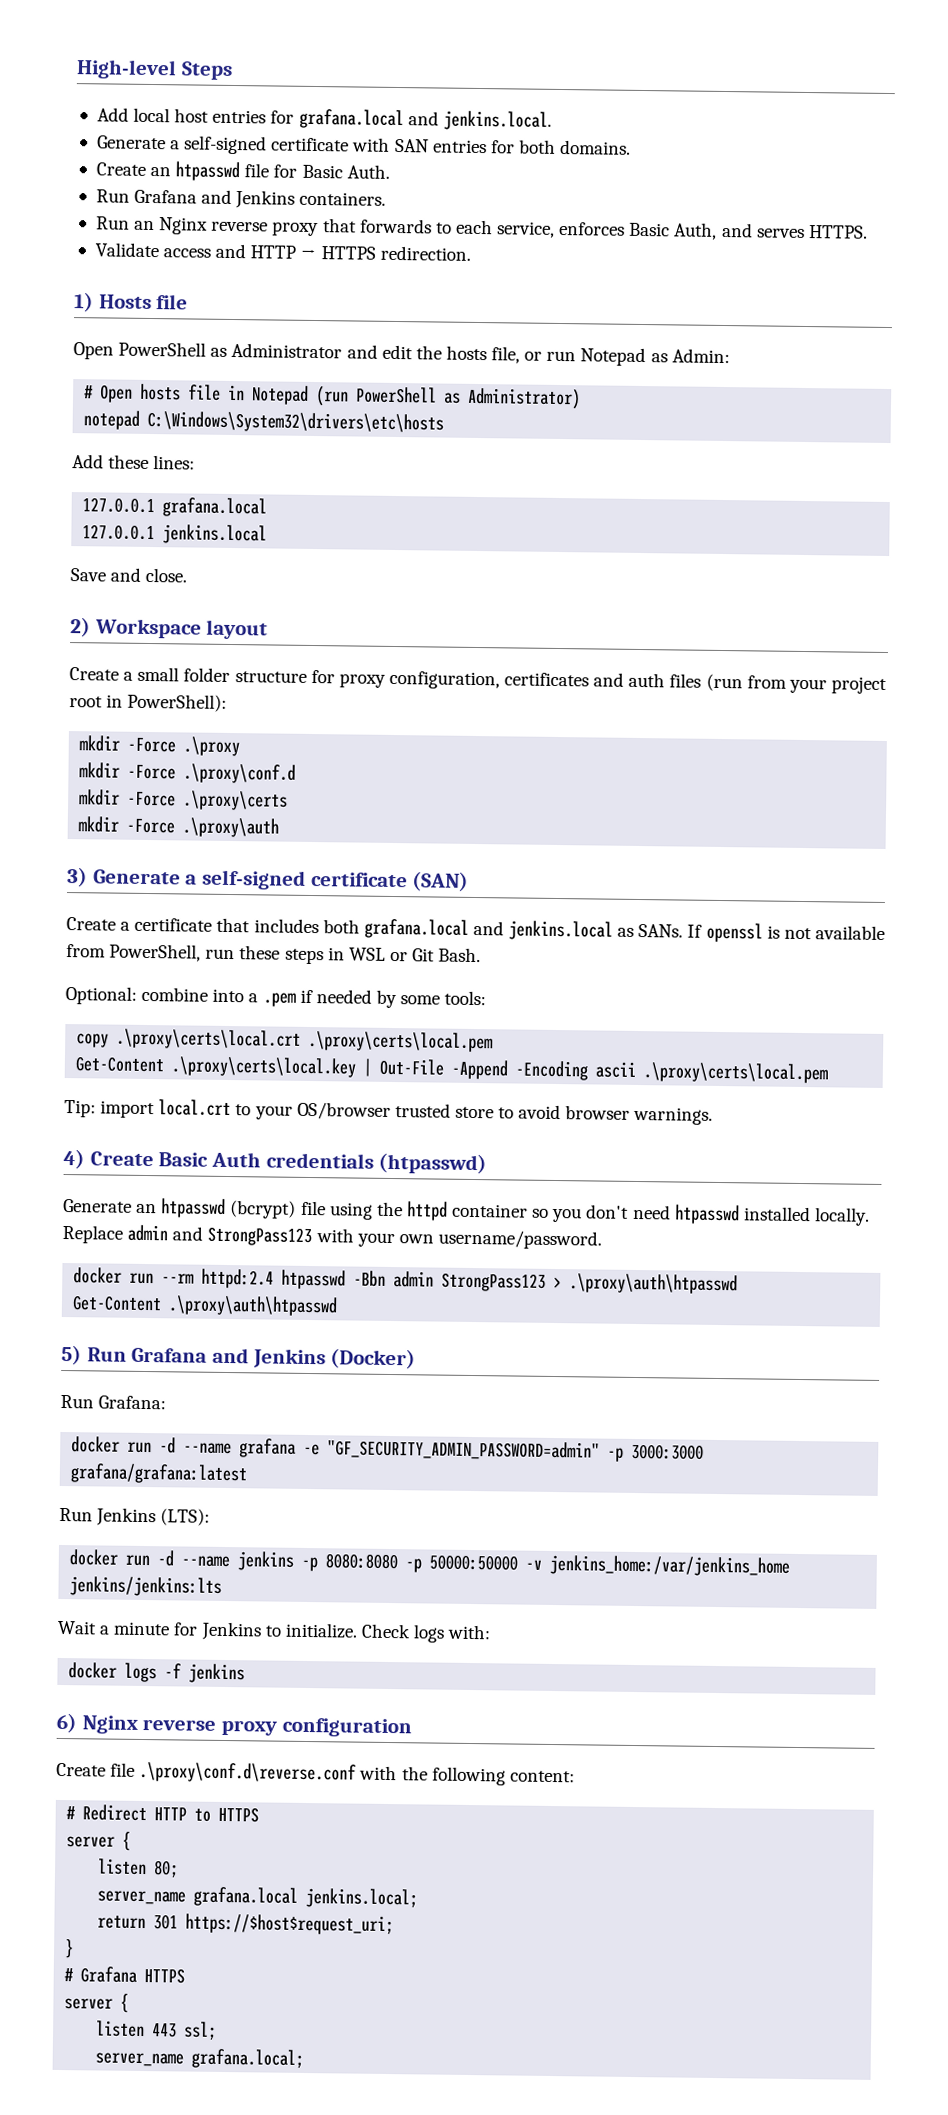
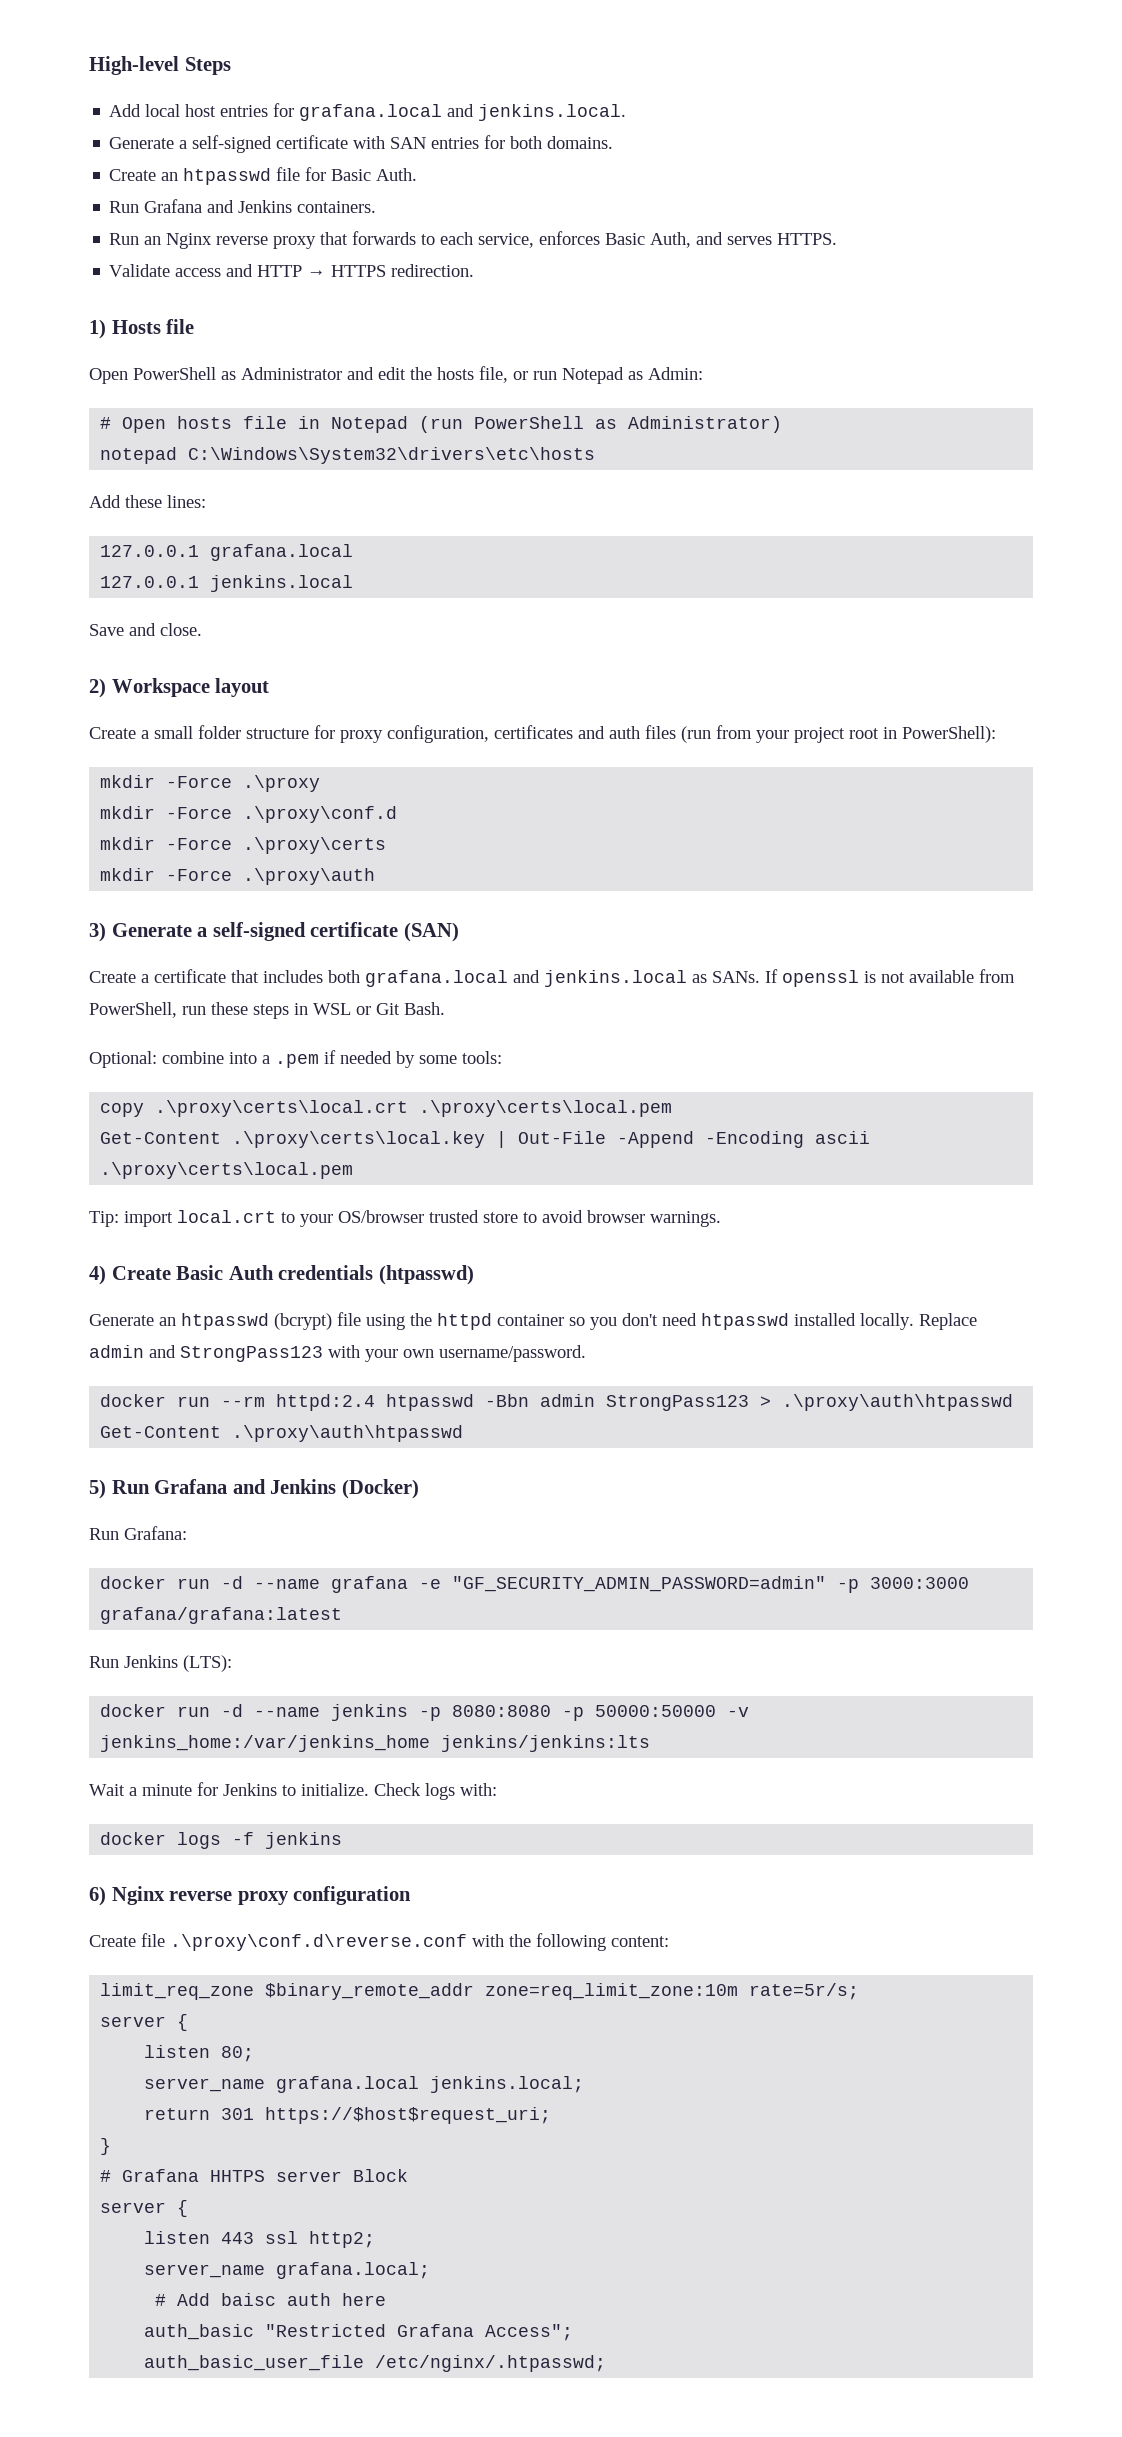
- # Redirect HTTP to HTTPS
+ limit_req_zone $binary_remote_addr zone=req_limit_zone:10m rate=5r/s;
- # Grafana HTTPS
+ # Grafana HHTPS server Block
- listen 443 ssl;
+ listen 443 ssl http2;
+ # Add baisc auth here
+ auth_basic "Restricted Grafana Access";
+ auth_basic_user_file /etc/nginx/.htpasswd;

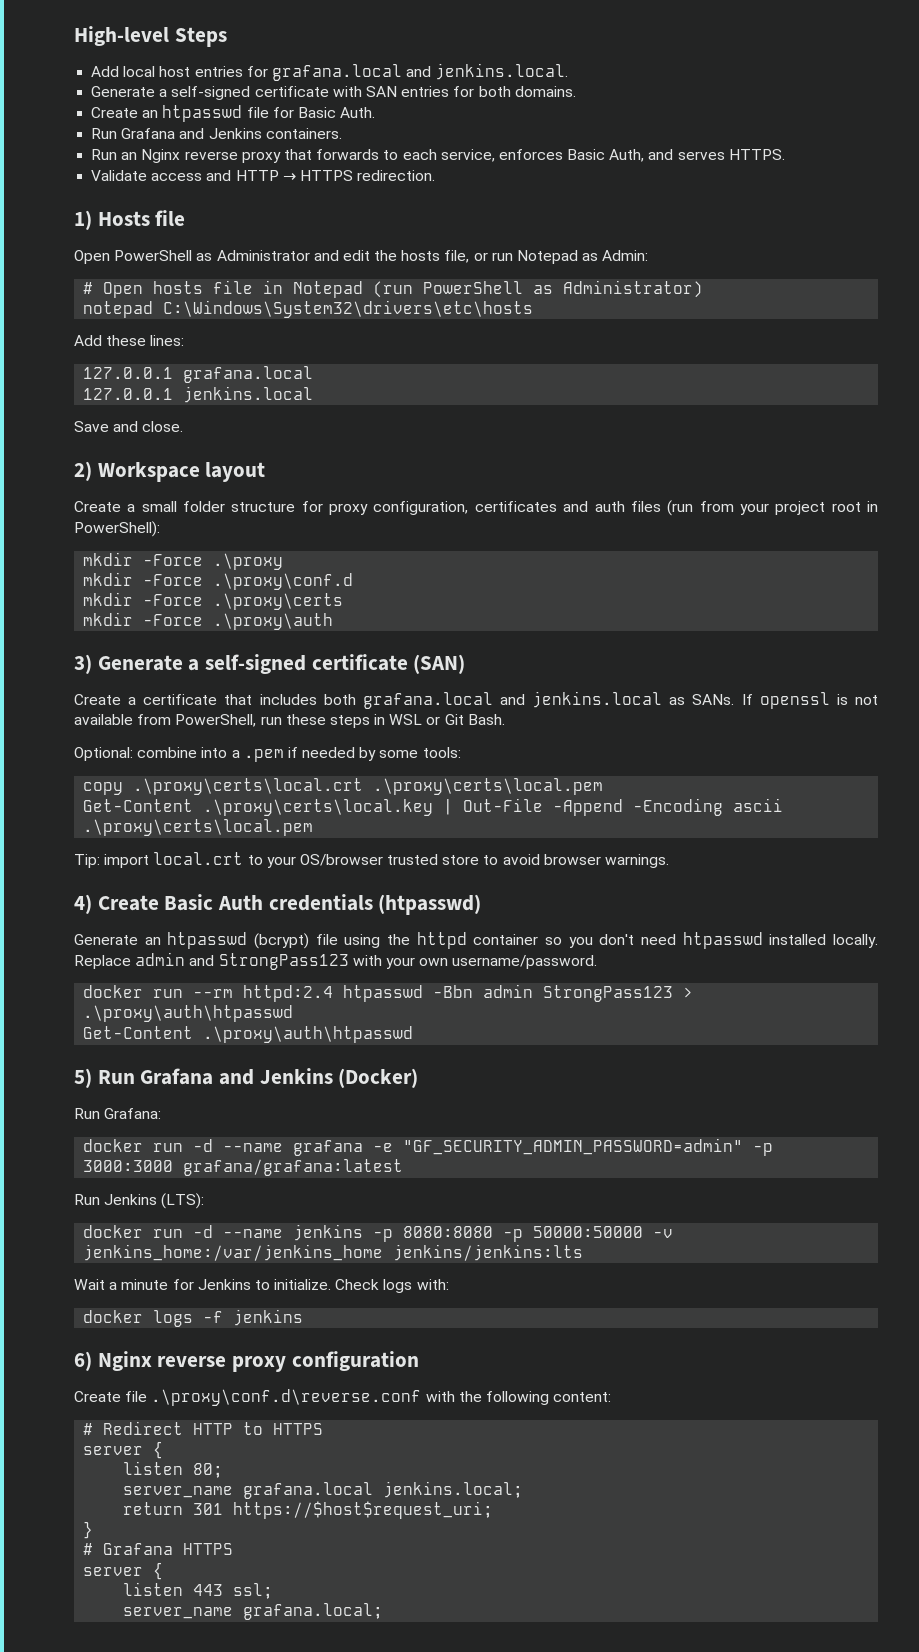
- limit_req_zone $binary_remote_addr zone=req_limit_zone:10m rate=5r/s;
+ # Redirect HTTP to HTTPS
- # Grafana HHTPS server Block
+ # Grafana HTTPS
- listen 443 ssl http2;
+ listen 443 ssl;
- # Add baisc auth here
- auth_basic "Restricted Grafana Access";
- auth_basic_user_file /etc/nginx/.htpasswd;

